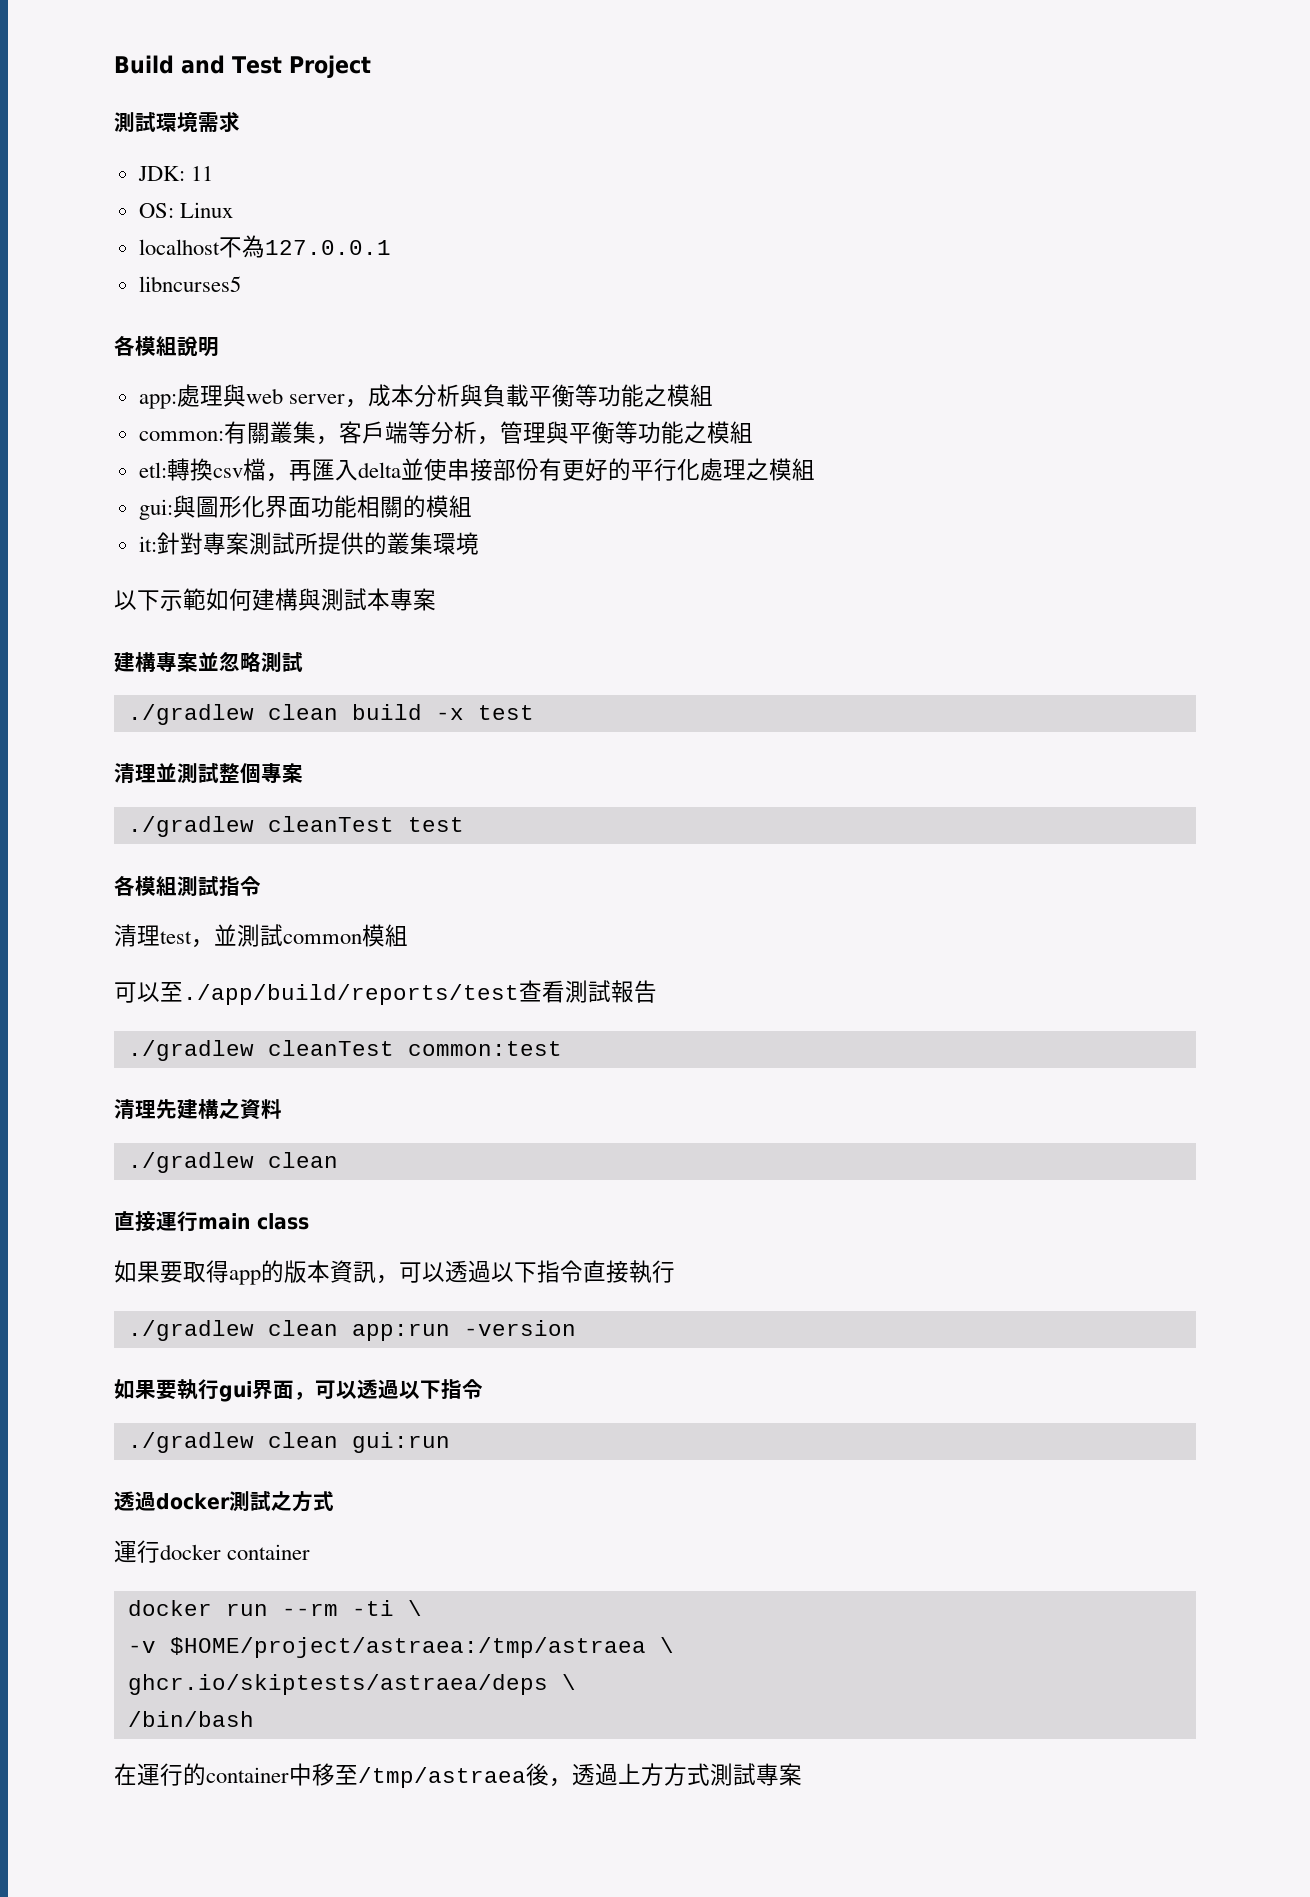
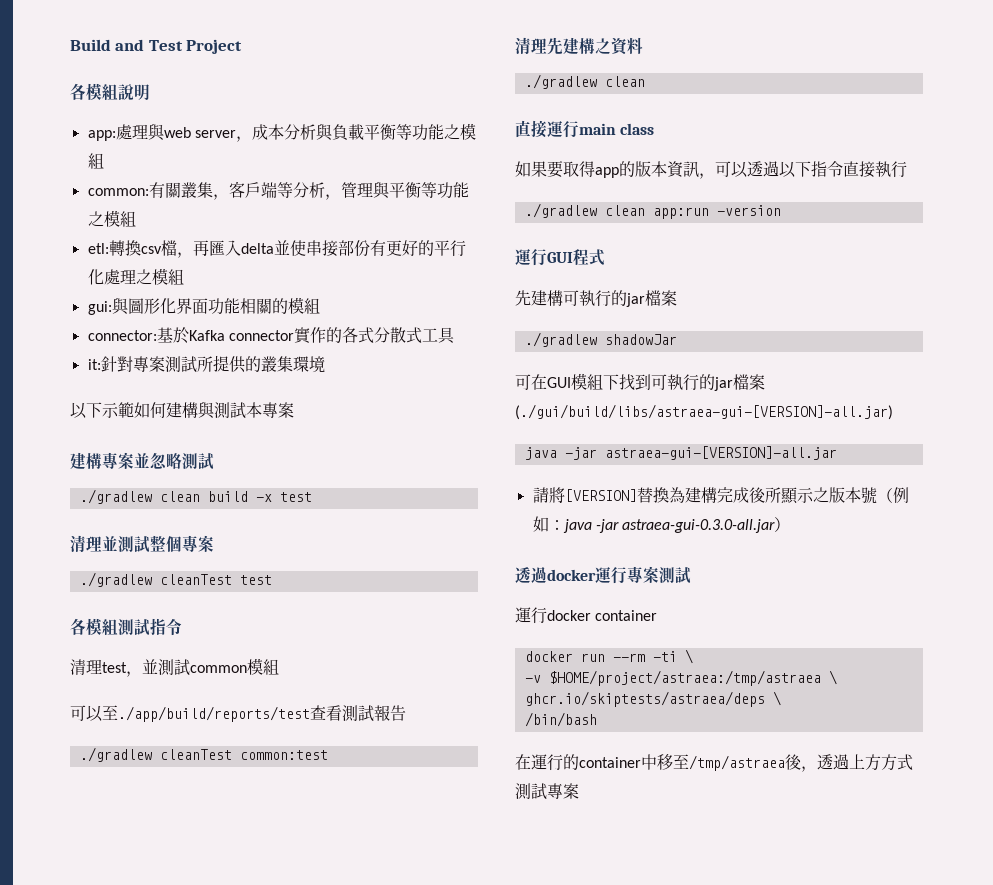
- 測試環境需求
- JDK: 11
- OS: Linux
- localhost不為127.0.0.1
- libncurses5
+ connector:基於Kafka connector實作的各式分散式工具
- 如果要執行gui界面，可以透過以下指令
- ./gradlew clean gui:run
+ 運行GUI程式
+ 先建構可執行的jar檔案
+ ./gradlew shadowJar
+ 可在GUI模組下找到可執行的jar檔案(./gui/build/libs/astraea-gui-[VERSION]-all.jar)
+ java -jar astraea-gui-[VERSION]-all.jar
+ 請將[VERSION]替換為建構完成後所顯示之版本號（例如：java -jar astraea-gui-0.3.0-all.jar）
- 透過docker測試之方式
+ 透過docker運行專案測試

